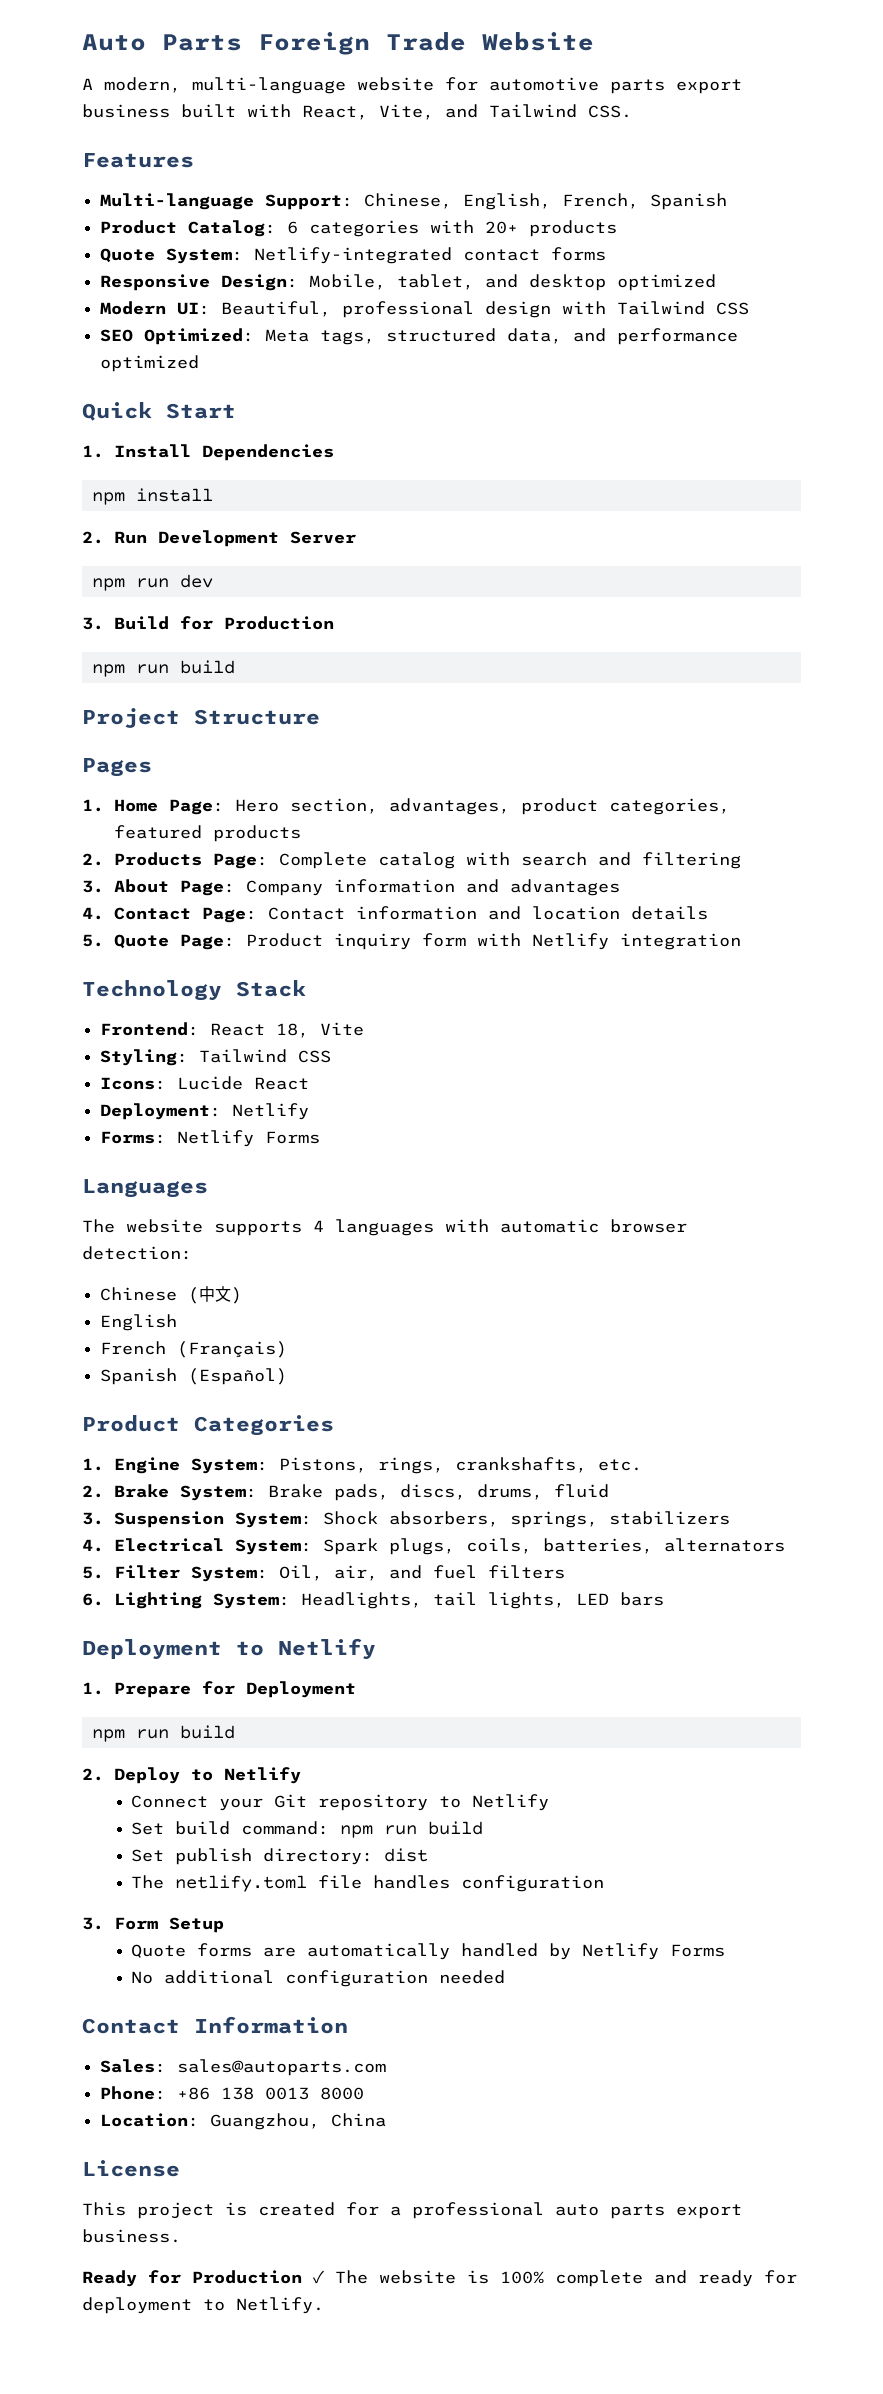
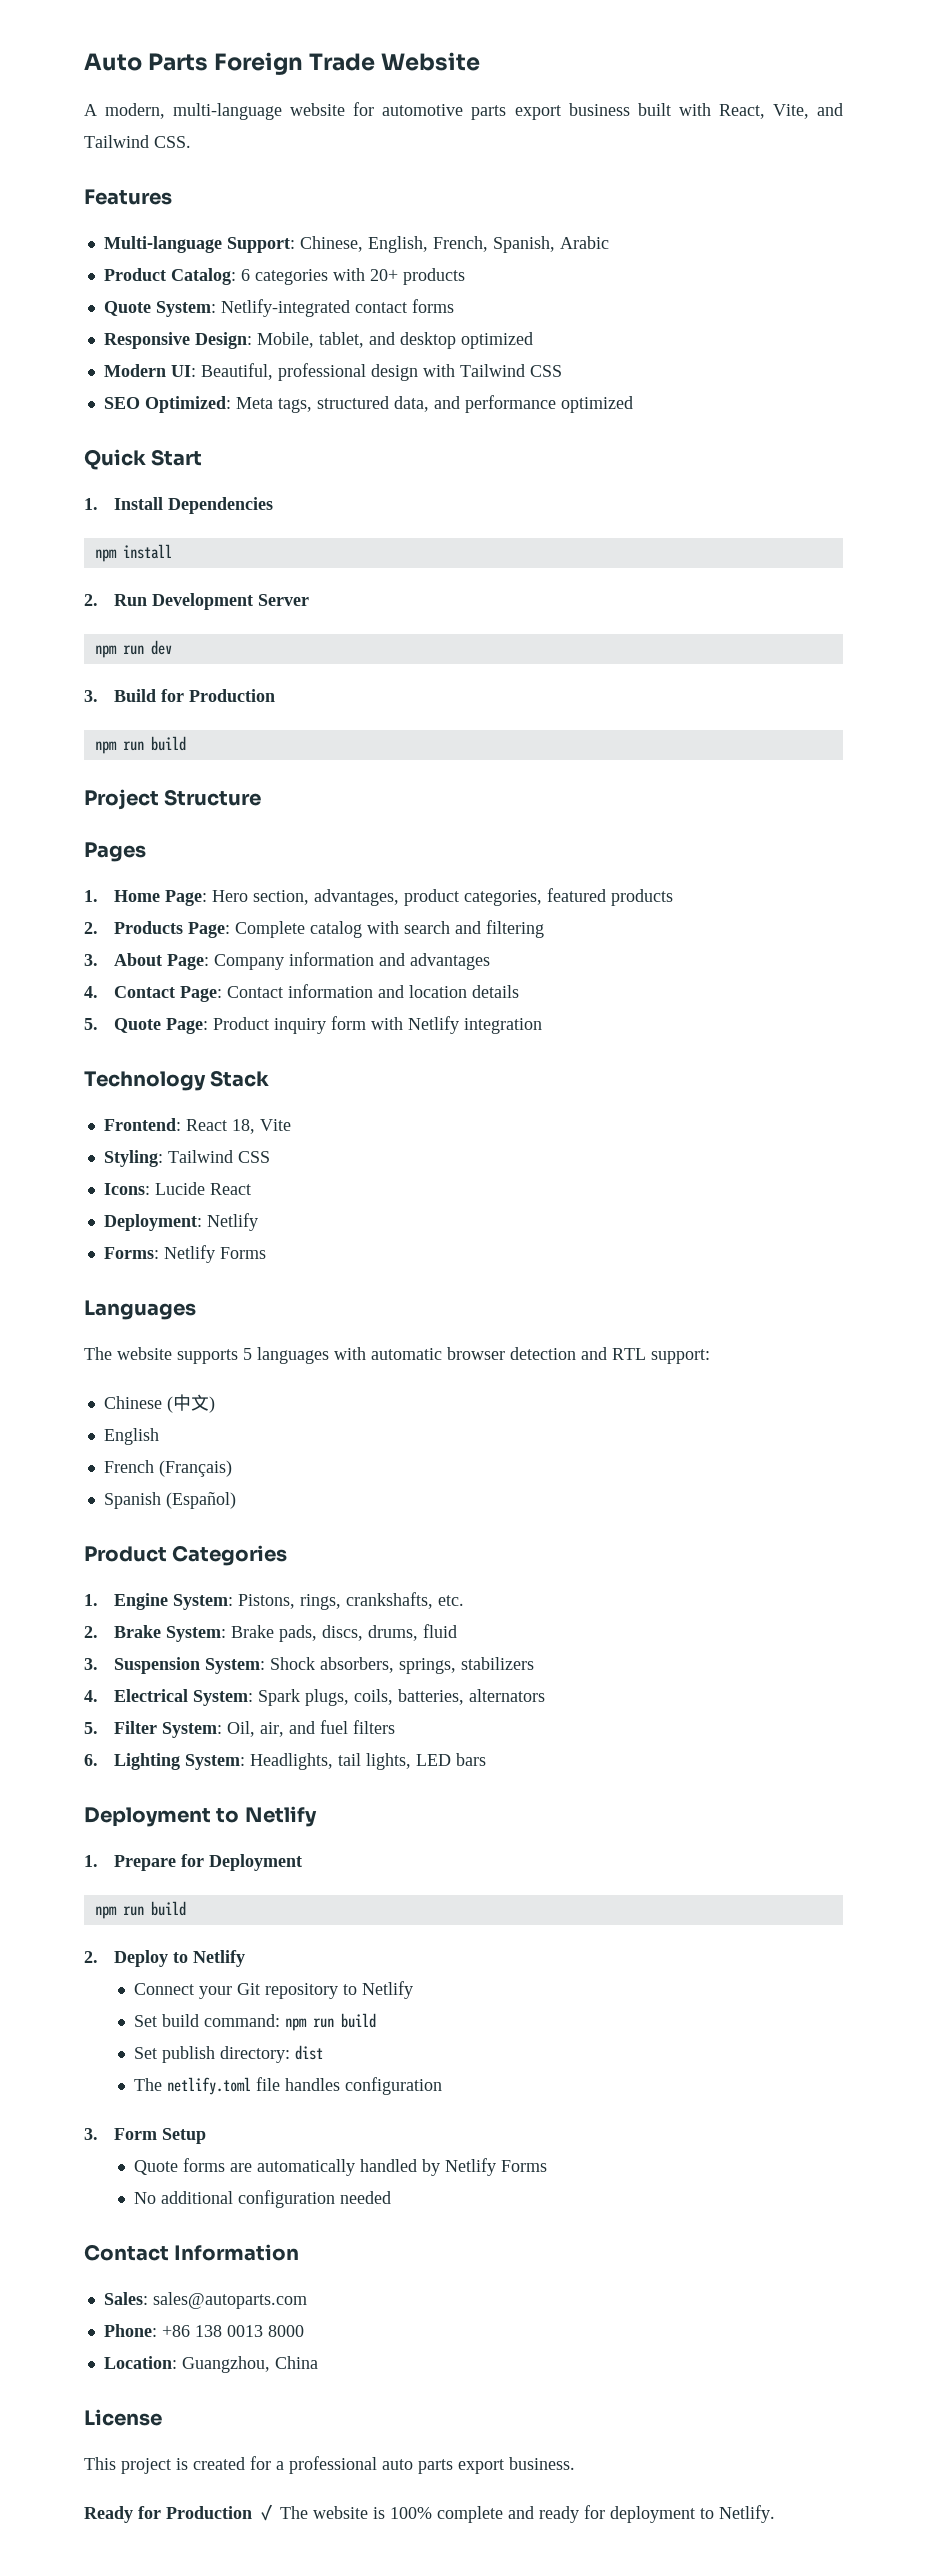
- Multi-language Support: Chinese, English, French, Spanish
+ Multi-language Support: Chinese, English, French, Spanish, Arabic
- The website supports 4 languages with automatic browser detection:
+ The website supports 5 languages with automatic browser detection and RTL support:

